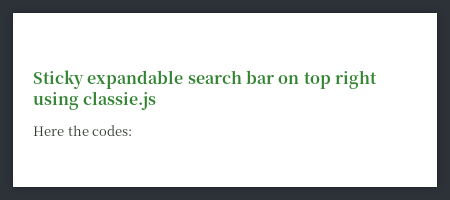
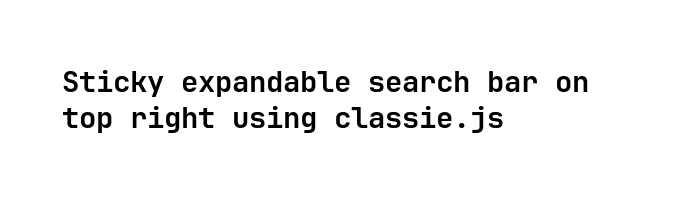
- Here the codes:

